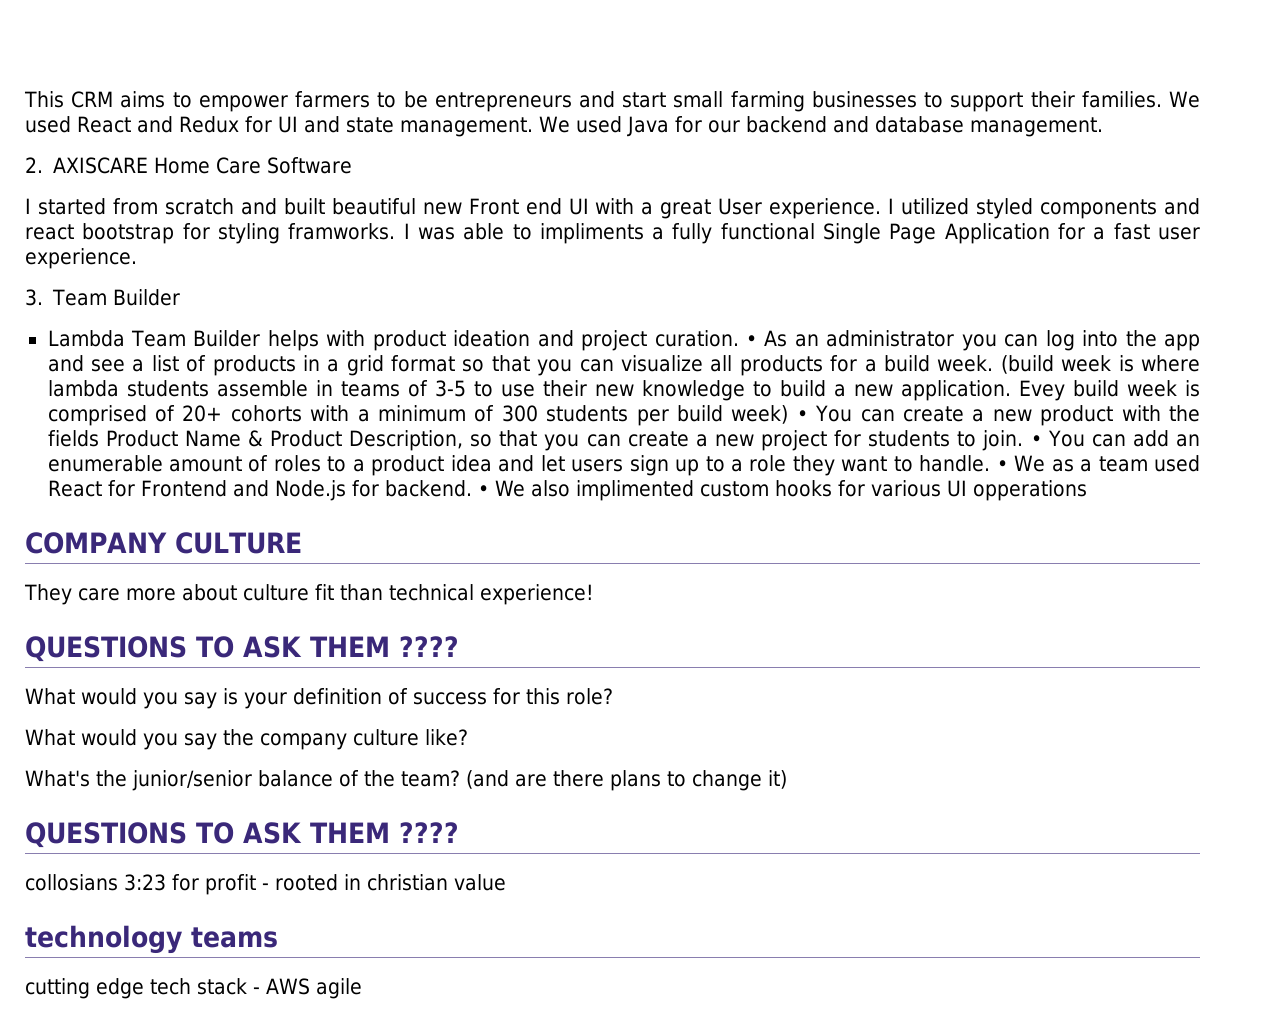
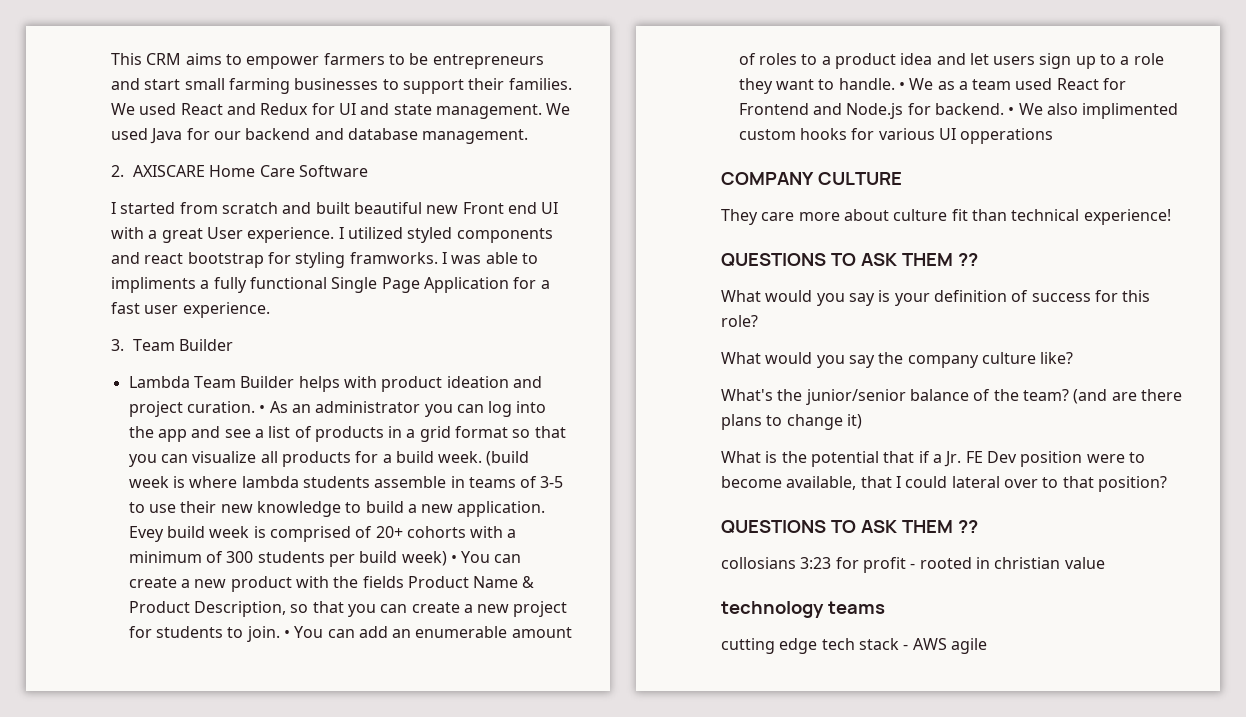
  They care more about culture fit than technical experience!
- QUESTIONS TO ASK THEM ????
+ QUESTIONS TO ASK THEM ??
  (and are there plans to change it)
- QUESTIONS TO ASK THEM ????
+ What is the potential that if a Jr. FE Dev position were to become available, that I could lateral over to that position?
+ QUESTIONS TO ASK THEM ??

